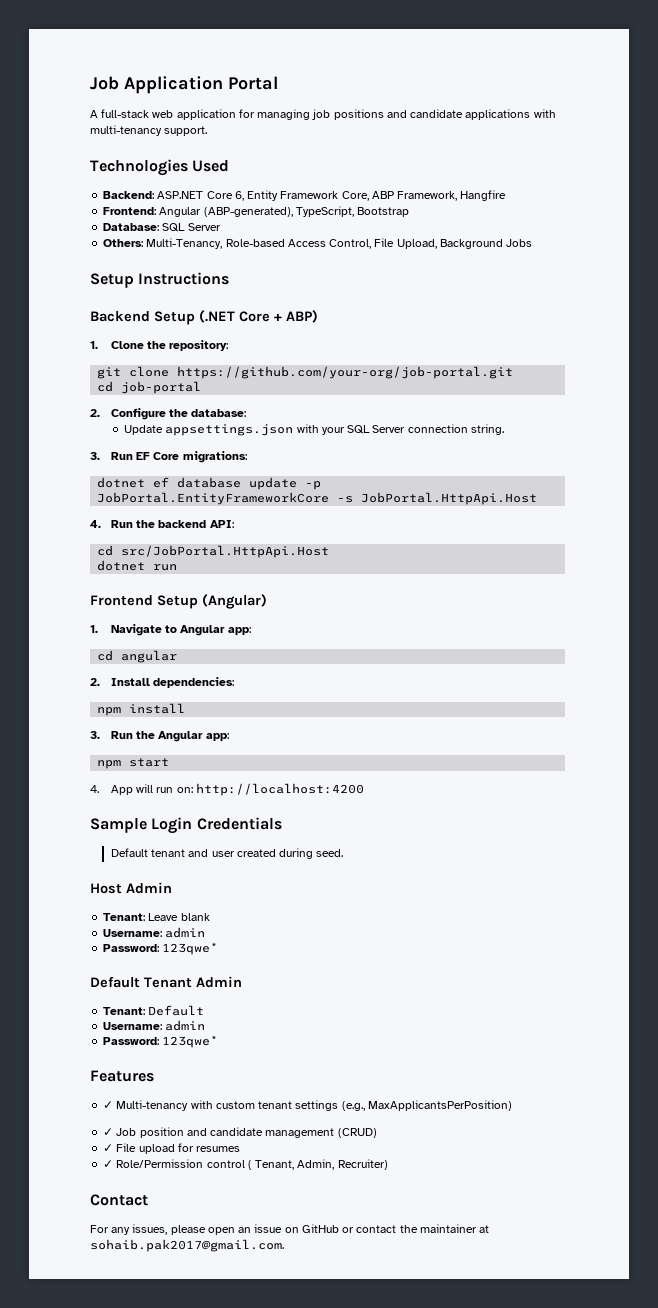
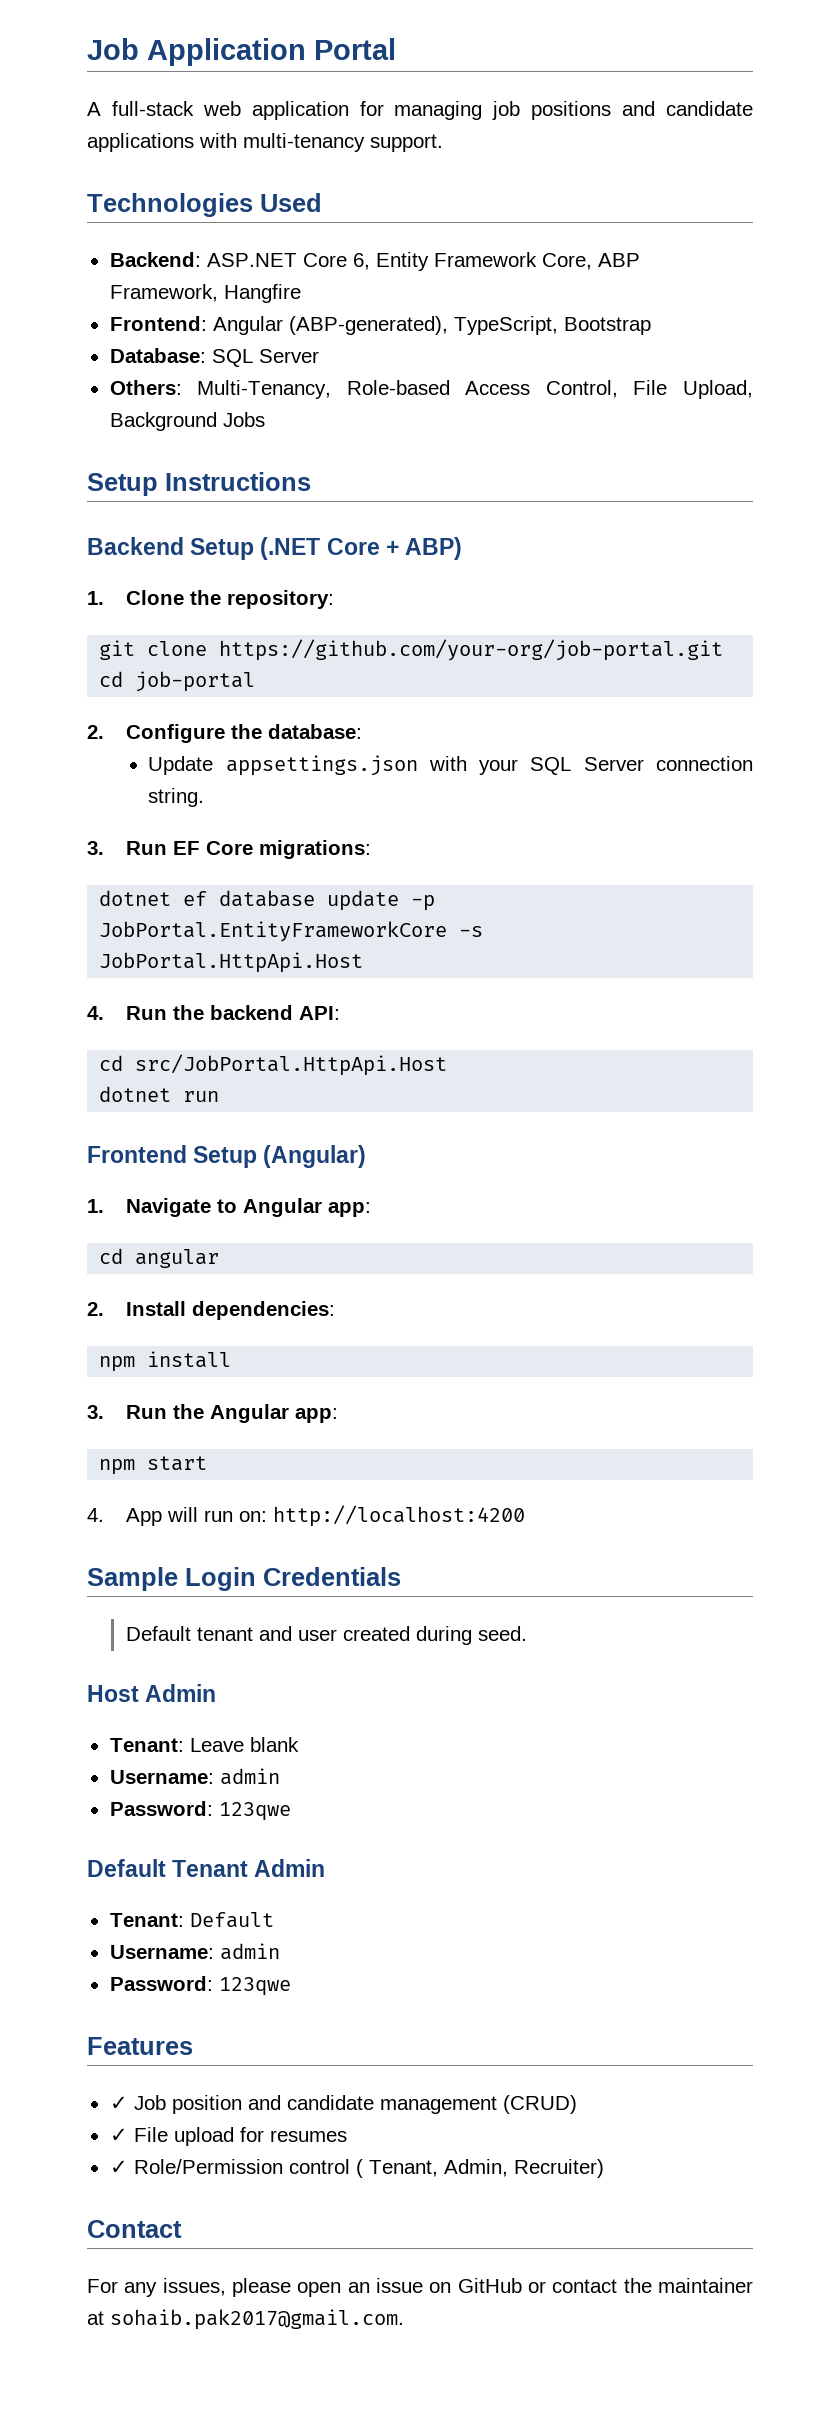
  Tenant: Leave blank
  Username: admin
- Password: 123qwe*
+ Password: 123qwe
  Tenant: Default
  Username: admin
- Password: 123qwe*
+ Password: 123qwe
- ✓ Multi-tenancy with custom tenant settings (e.g., MaxApplicantsPerPosition)

